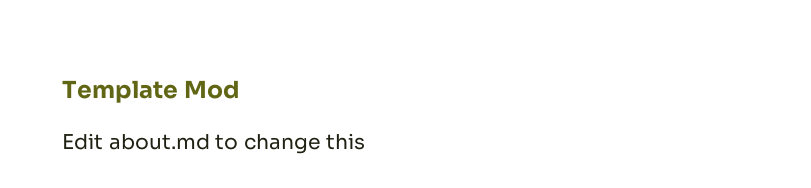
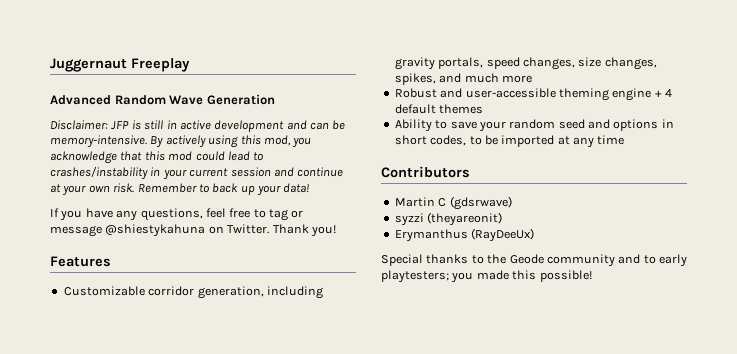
- Template Mod
- Edit about.md to change this
+ Juggernaut Freeplay
+ Advanced Random Wave Generation
+ Disclaimer: JFP is still in active development and can be memory-intensive. By actively using this mod, you acknowledge that this mod could lead to crashes/instability in your current session and continue at your own risk. Remember to back up your data!
+ If you have any questions, feel free to tag or message @shiestykahuna on Twitter. Thank you!
+ Features
+ Customizable corridor generation, including gravity portals, speed changes, size changes, spikes, and much more
+ Robust and user-accessible theming engine + 4 default themes
+ Ability to save your random seed and options in short codes, to be imported at any time
+ Contributors
+ Martin C (gdsrwave)
+ syzzi (theyareonit)
+ Erymanthus (RayDeeUx)
+ Special thanks to the Geode community and to early playtesters; you made this possible!

